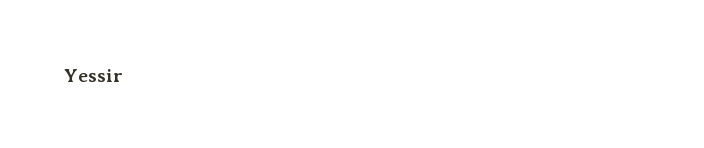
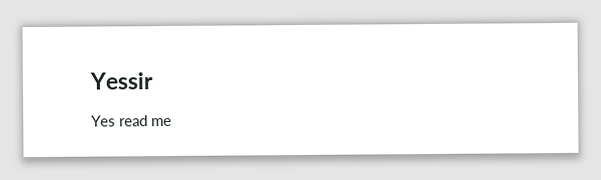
+ Yes read me

